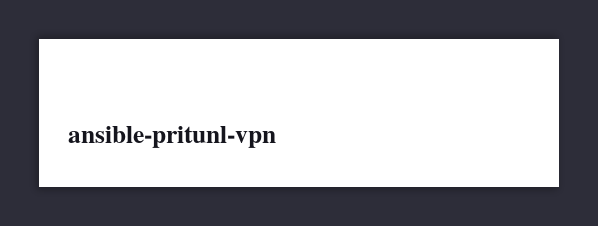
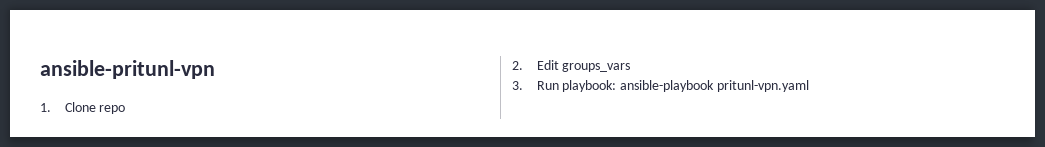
+ 1. Clone repo
+ 2. Edit groups_vars
+ 3. Run playbook: ansible-playbook pritunl-vpn.yaml

